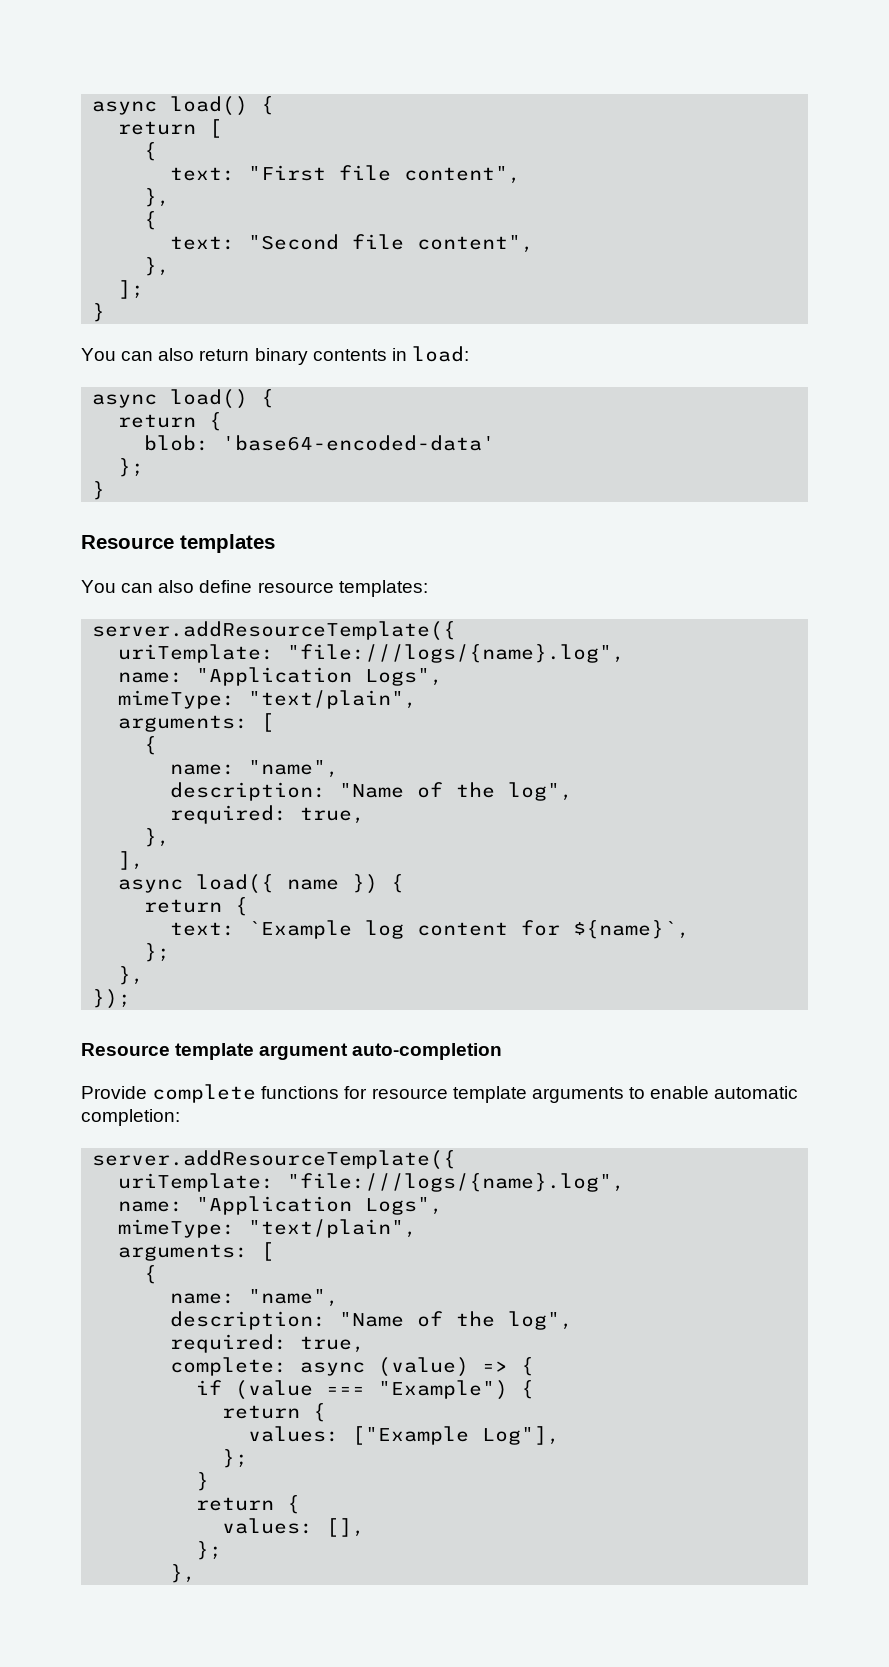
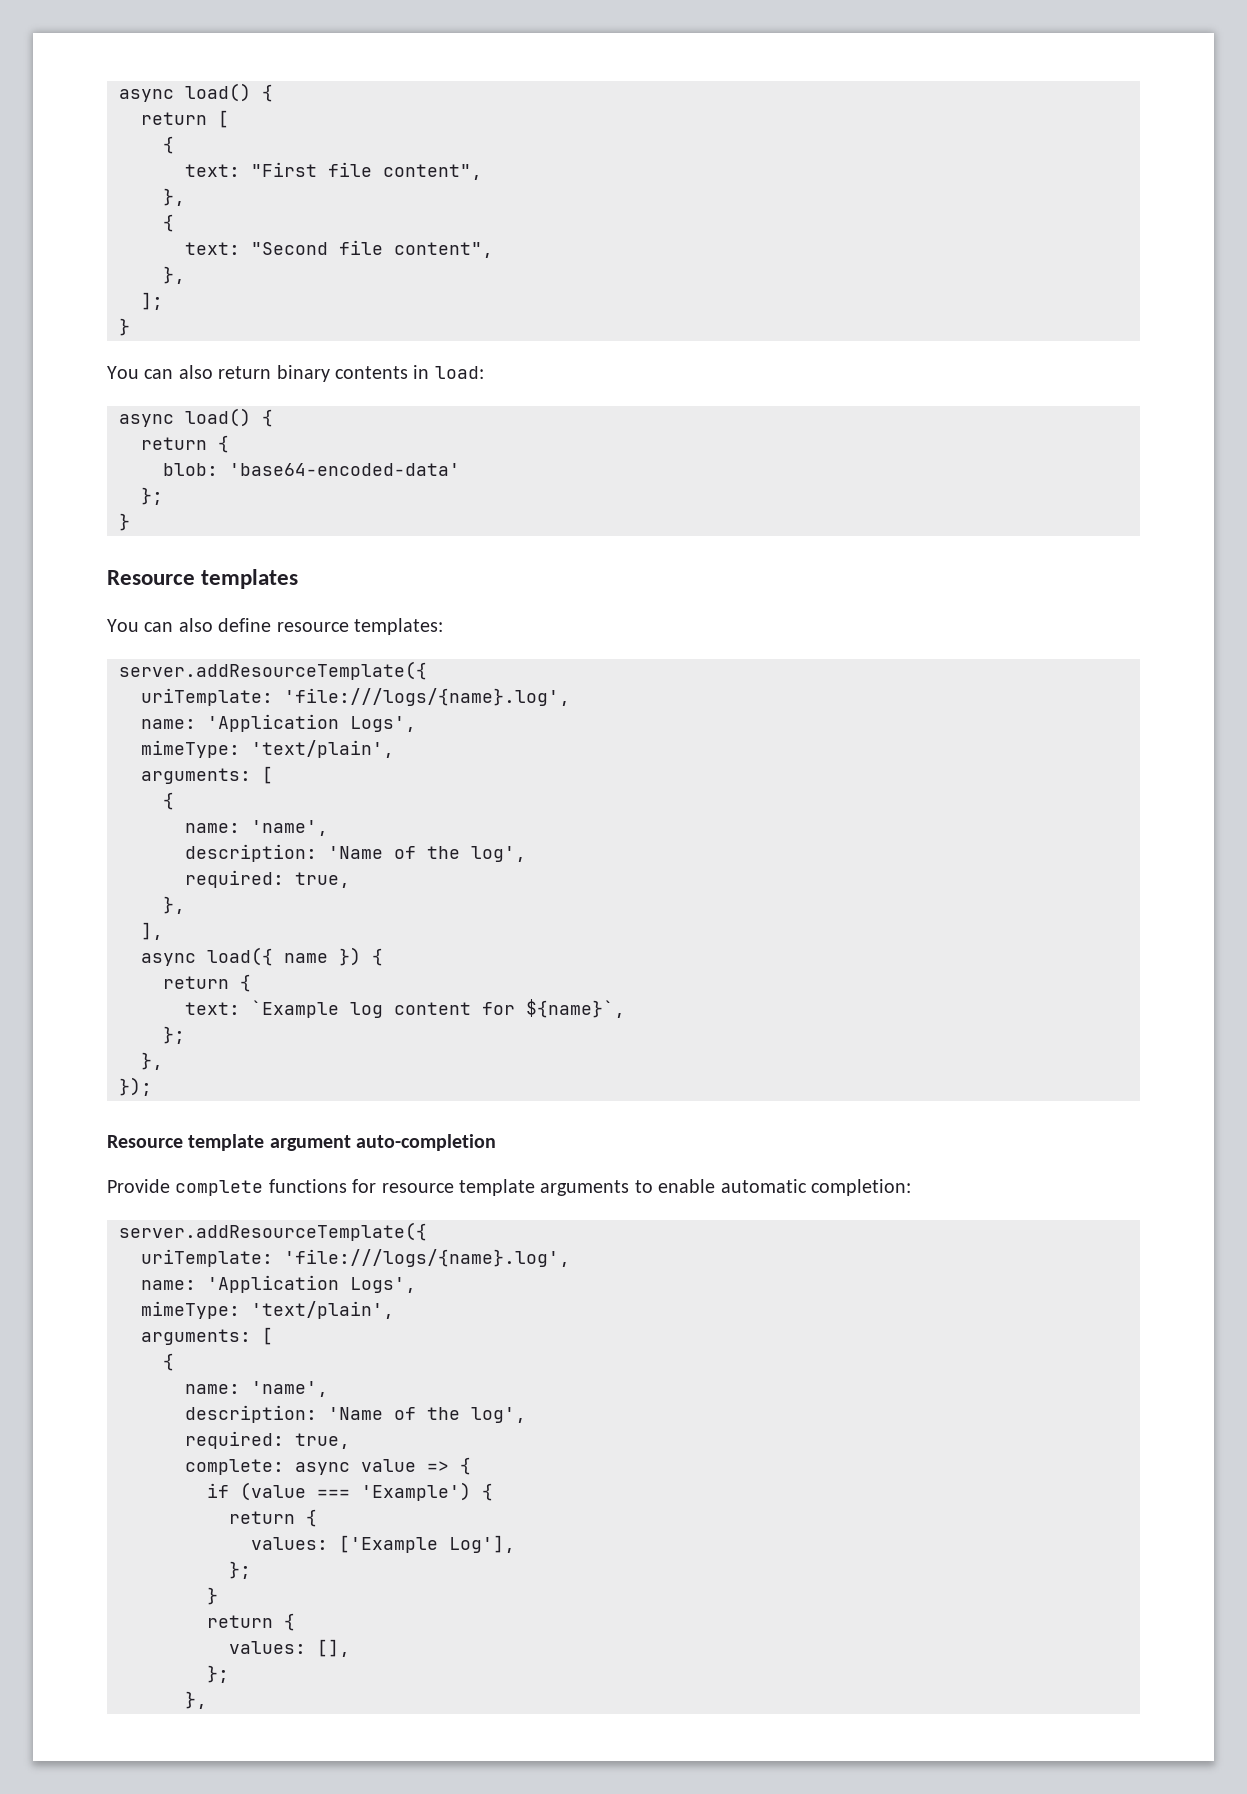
  You can also define resource templates:
  server.addResourceTemplate({
- uriTemplate: "file:///logs/{name}.log",
- name: "Application Logs",
- mimeType: "text/plain",
+ uriTemplate: 'file:///logs/{name}.log',
+ name: 'Application Logs',
+ mimeType: 'text/plain',
  arguments: [
  {
- name: "name",
- description: "Name of the log",
+ name: 'name',
+ description: 'Name of the log',
  Provide complete functions for resource template arguments to enable automatic completion:
  server.addResourceTemplate({
- uriTemplate: "file:///logs/{name}.log",
- name: "Application Logs",
- mimeType: "text/plain",
+ uriTemplate: 'file:///logs/{name}.log',
+ name: 'Application Logs',
+ mimeType: 'text/plain',
  arguments: [
  {
- name: "name",
- description: "Name of the log",
+ name: 'name',
+ description: 'Name of the log',
- complete: async (value) => {
+ complete: async value => {
- if (value === "Example") {
+ if (value === 'Example') {
- values: ["Example Log"],
+ values: ['Example Log'],

